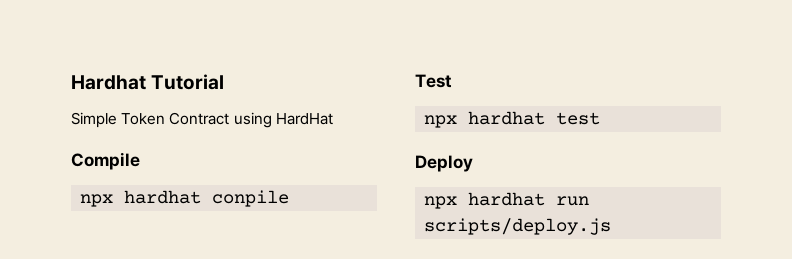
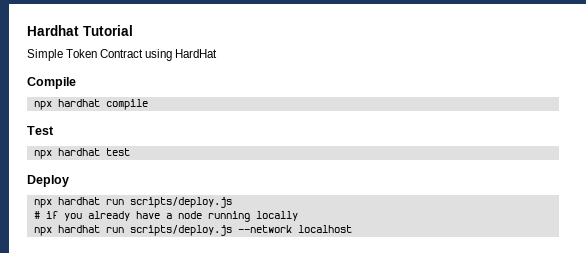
- npx hardhat conpile
+ npx hardhat compile
+ # if you already have a node running locally
+ npx hardhat run scripts/deploy.js --network localhost

